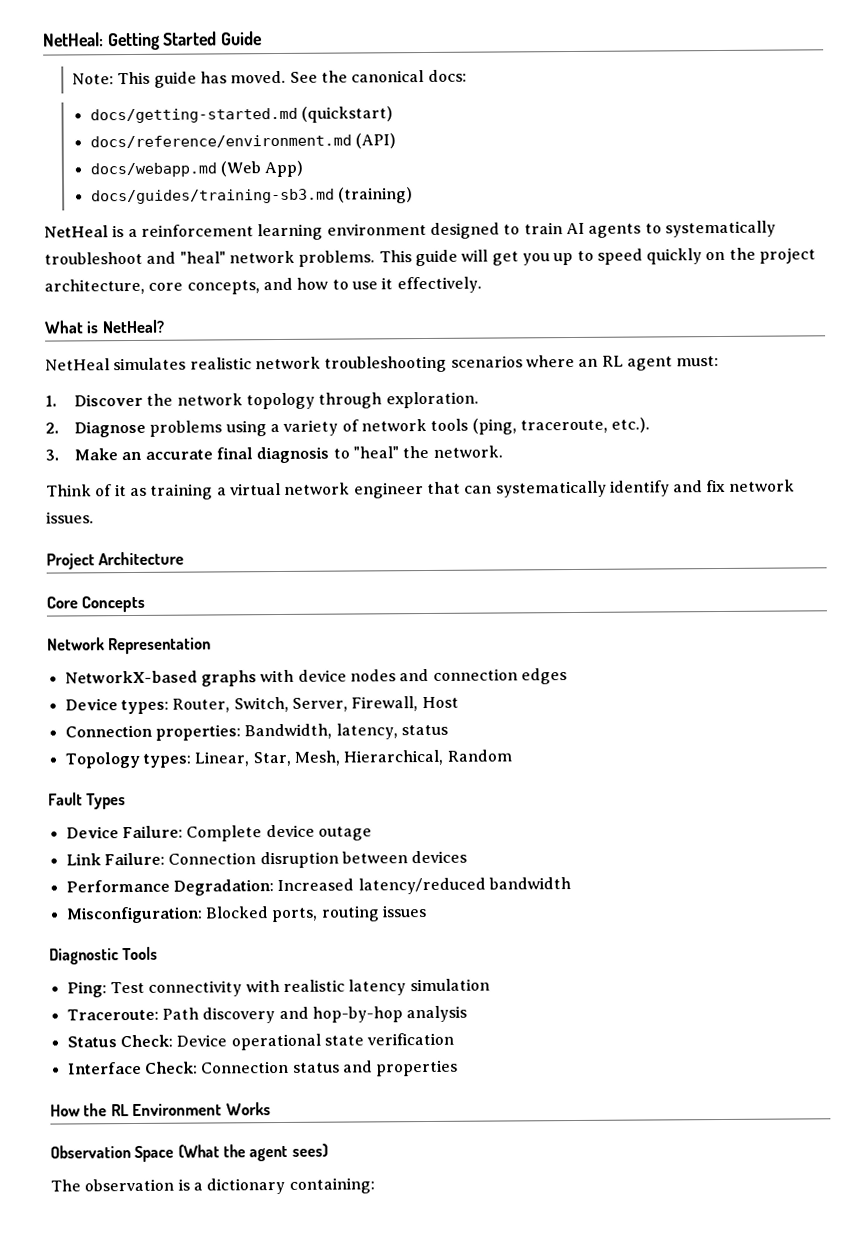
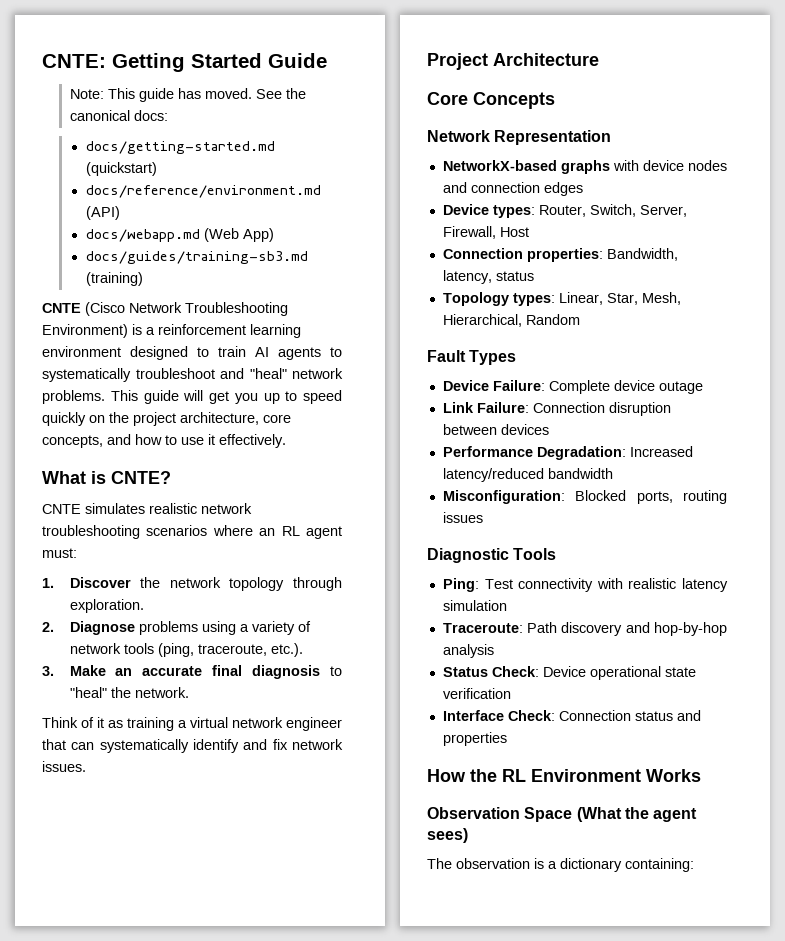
- NetHeal: Getting Started Guide
+ CNTE: Getting Started Guide
- NetHeal is a reinforcement learning environment designed to train AI agents to systematically troubleshoot and "heal" network problems.
+ CNTE (Cisco Network Troubleshooting Environment) is a reinforcement learning environment designed to train AI agents to systematically troubleshoot and "heal" network problems.
- What is NetHeal?
- NetHeal simulates realistic network troubleshooting scenarios where an RL agent must:
+ What is CNTE?
+ CNTE simulates realistic network troubleshooting scenarios where an RL agent must:

